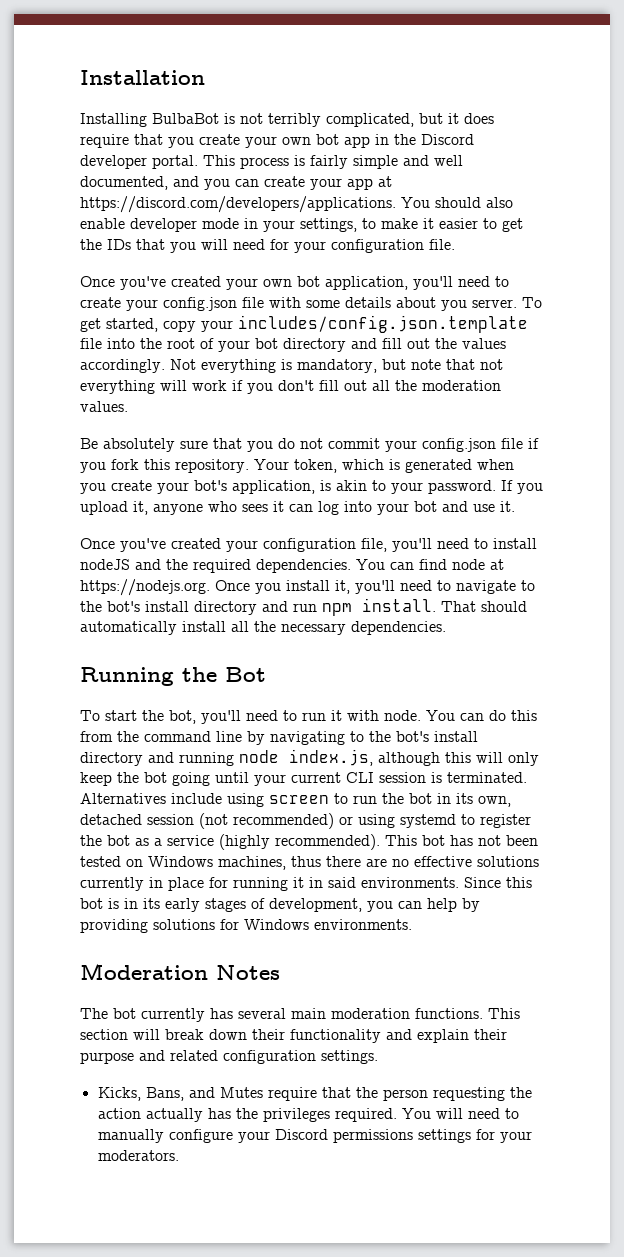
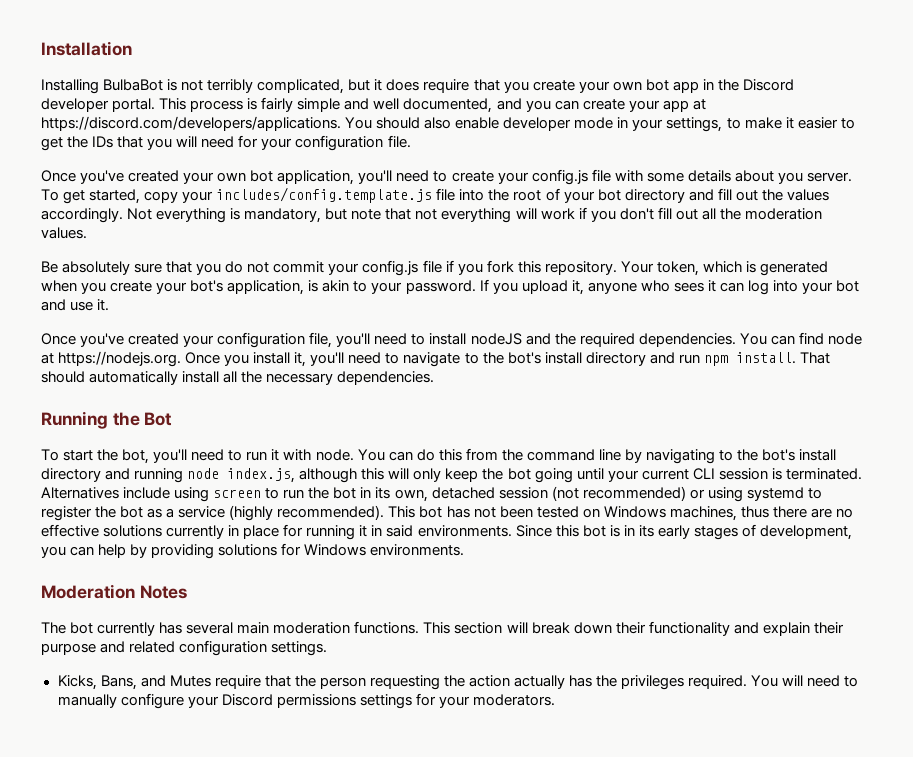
- Once you've created your own bot application, you'll need to create your config.json file with some details about you server.
+ Once you've created your own bot application, you'll need to create your config.js file with some details about you server.
- To get started, copy your includes/config.json.template file into the root of your bot directory and fill out the values accordingly.
+ To get started, copy your includes/config.template.js file into the root of your bot directory and fill out the values accordingly.
- Be absolutely sure that you do not commit your config.json file if you fork this repository.
+ Be absolutely sure that you do not commit your config.js file if you fork this repository.

